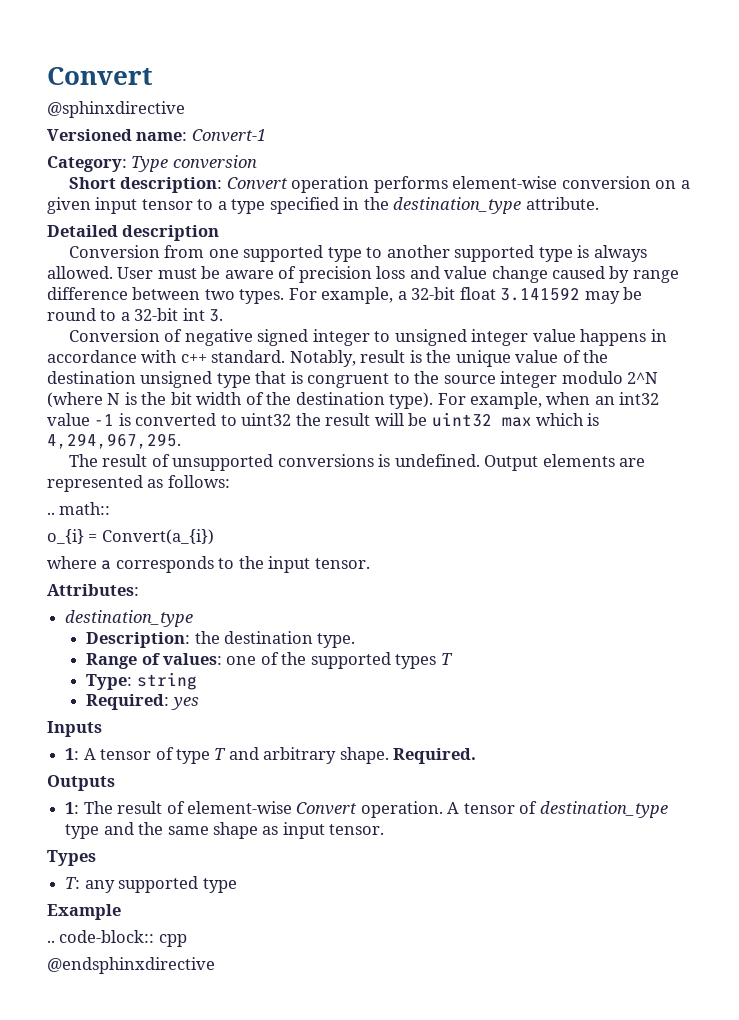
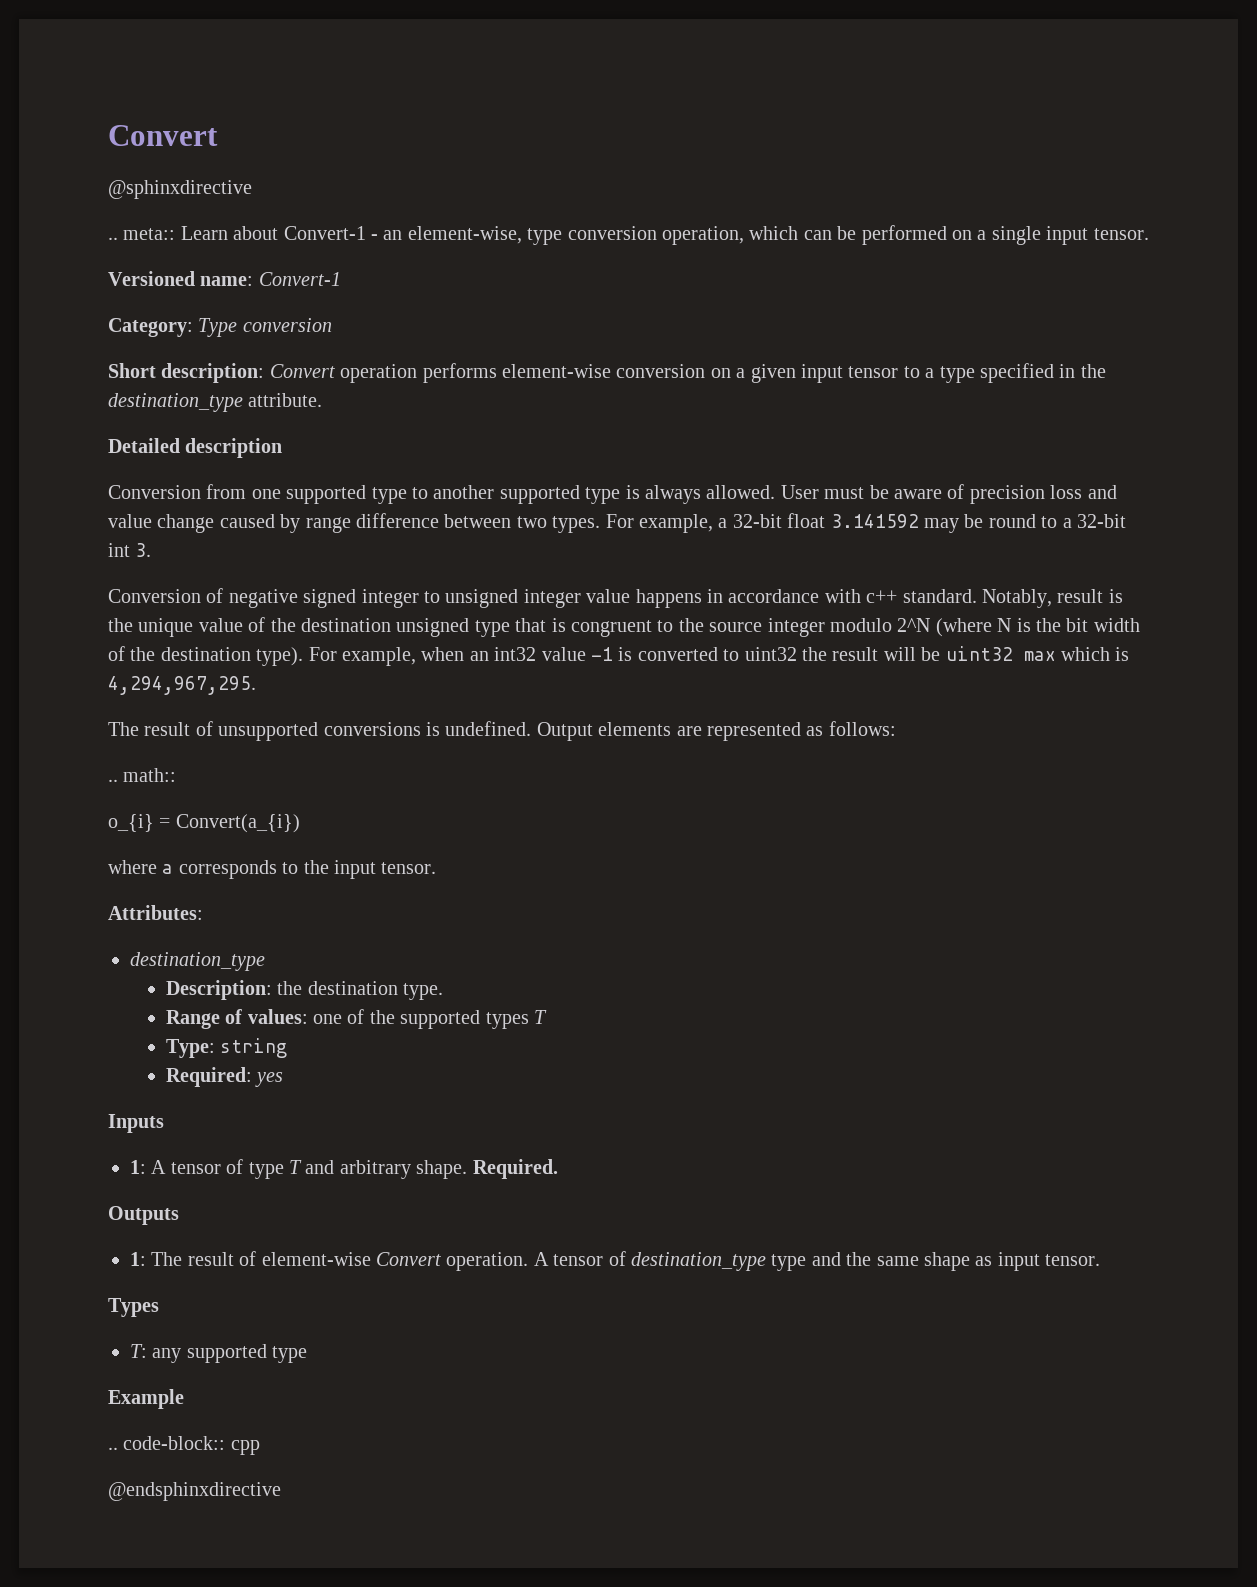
+ .. meta:: Learn about Convert-1 - an element-wise, type conversion operation, which can be performed on a single input tensor.

